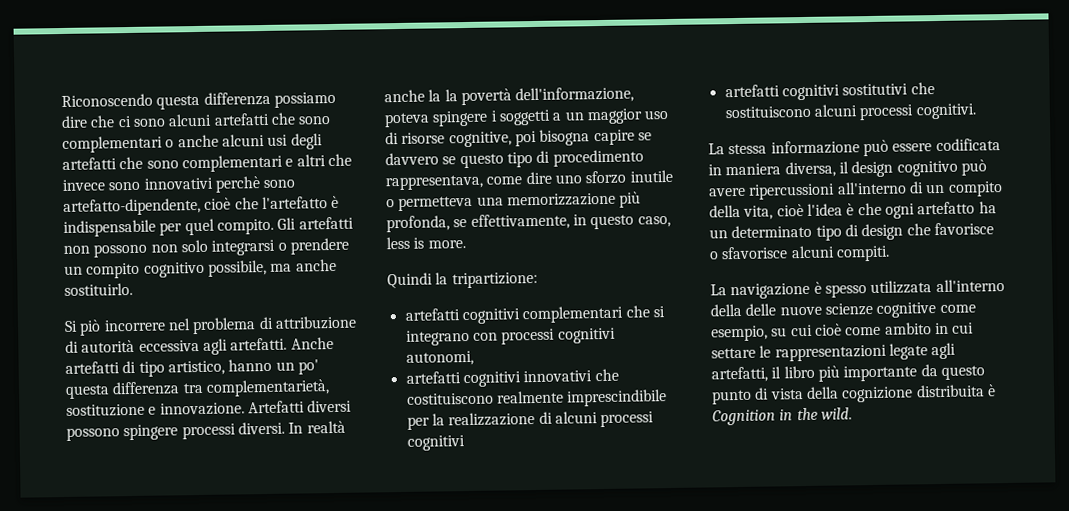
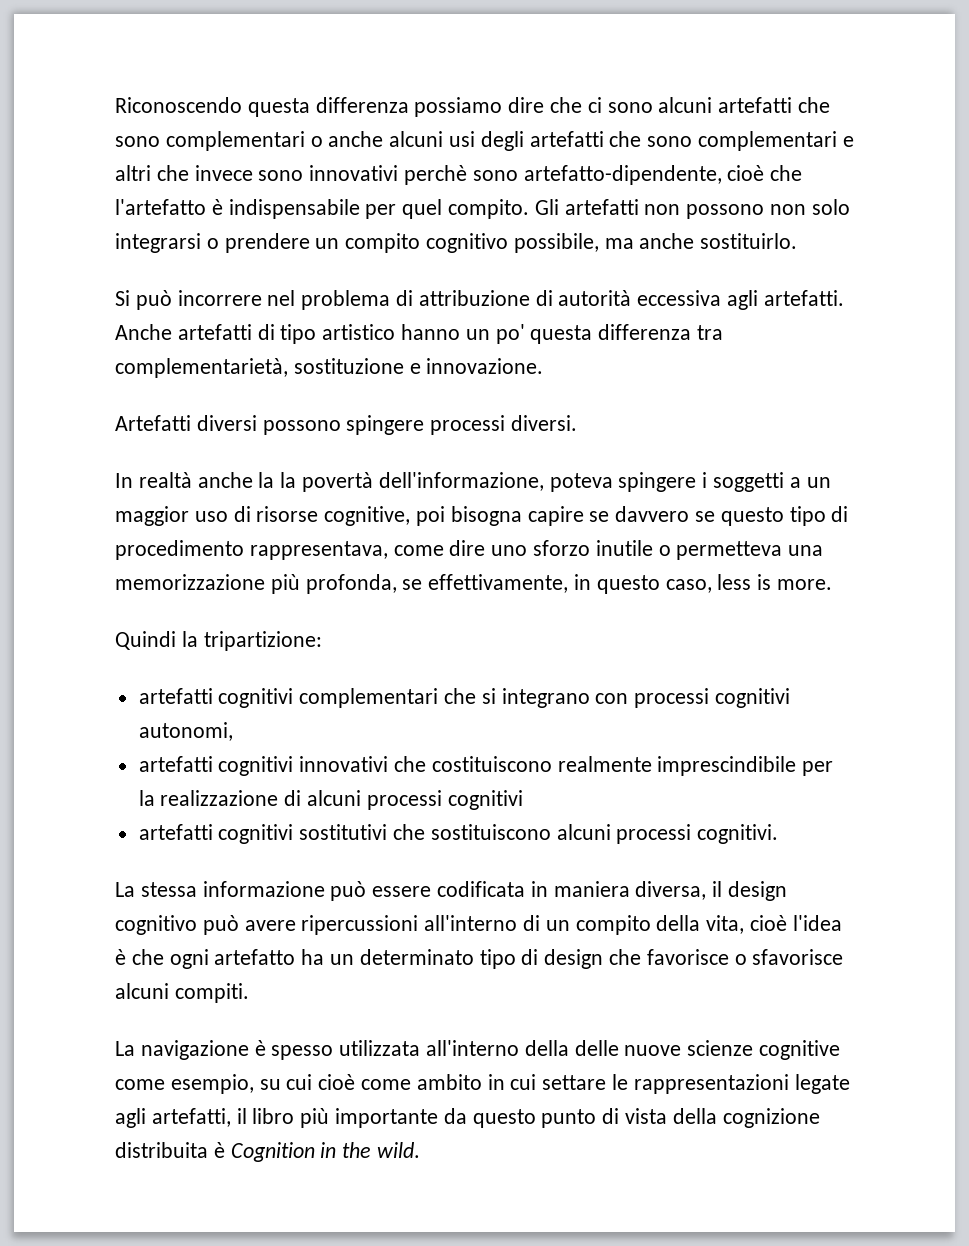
- Si piò incorrere nel problema di attribuzione di autorità eccessiva agli artefatti.
+ Si può incorrere nel problema di attribuzione di autorità eccessiva agli artefatti.
- Anche artefatti di tipo artistico, hanno un po' questa differenza tra complementarietà, sostituzione e innovazione. Artefatti diversi possono spingere processi diversi. In realtà anche la la povertà dell'informazione, poteva spingere i soggetti a un maggior uso di risorse cognitive, poi bisogna capire se davvero se questo tipo di procedimento rappresentava, come dire uno sforzo inutile o permetteva una memorizzazione più profonda, se effettivamente, in questo caso, less is more.
+ Anche artefatti di tipo artistico hanno un po' questa differenza tra complementarietà, sostituzione e innovazione.
+ Artefatti diversi possono spingere processi diversi.
+ In realtà anche la la povertà dell'informazione, poteva spingere i soggetti a un maggior uso di risorse cognitive, poi bisogna capire se davvero se questo tipo di procedimento rappresentava, come dire uno sforzo inutile o permetteva una memorizzazione più profonda, se effettivamente, in questo caso, less is more.

